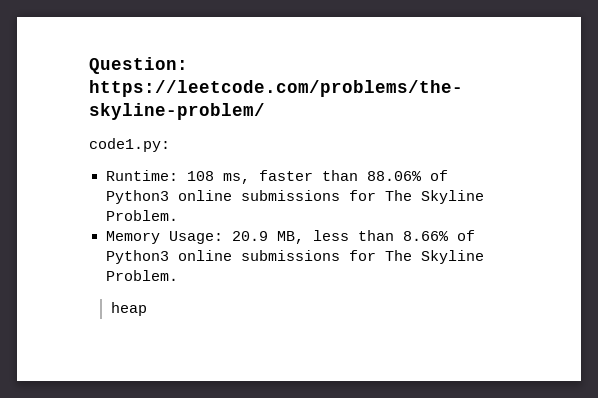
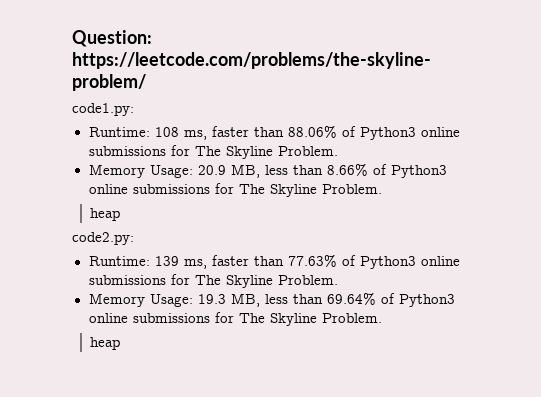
+ code2.py:
+ Runtime: 139 ms, faster than 77.63% of Python3 online submissions for The Skyline Problem.
+ Memory Usage: 19.3 MB, less than 69.64% of Python3 online submissions for The Skyline Problem.
+ heap

